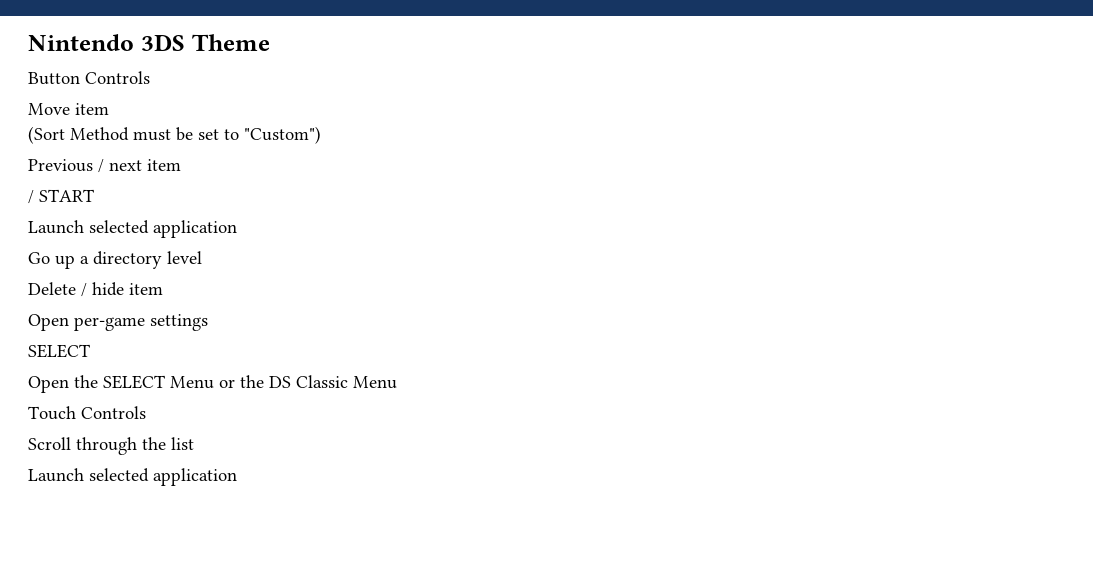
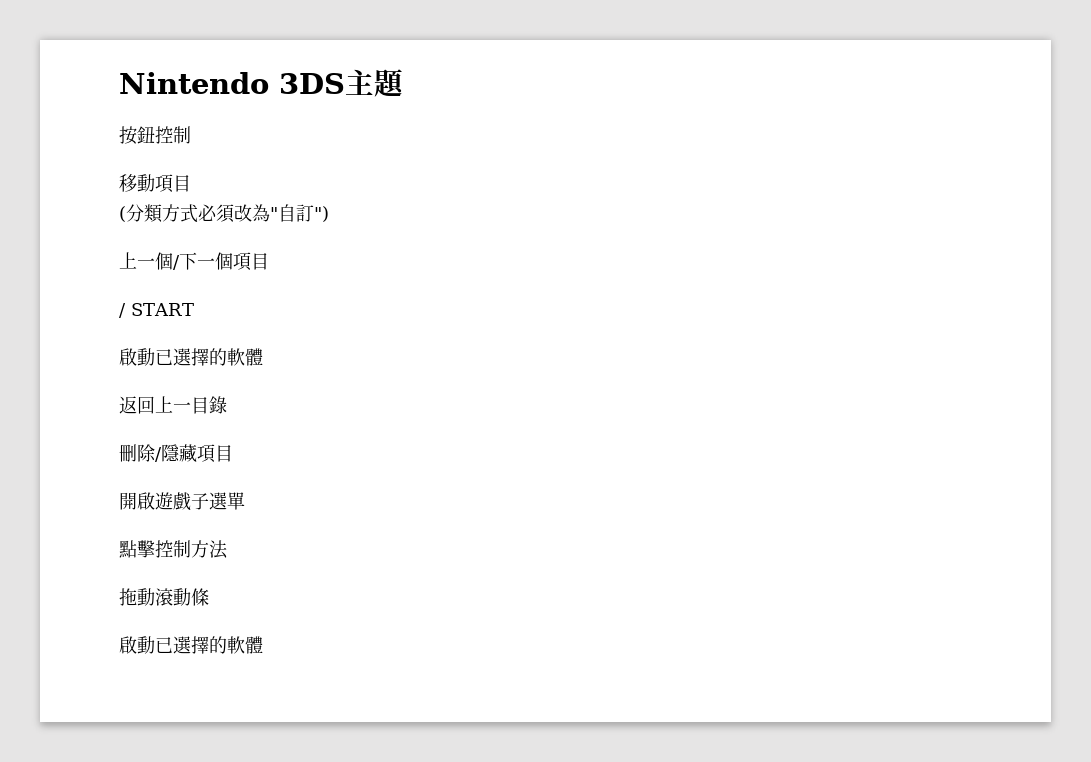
- Nintendo 3DS Theme
- Button Controls
- Move item
- (Sort Method must be set to "Custom")
- Previous / next item
+ Nintendo 3DS主題
+ 按鈕控制
+ 移動項目
+ (分類方式必須改為"自訂")
+ 上一個/下一個項目
  / START
- Launch selected application
- Go up a directory level
- Delete / hide item
- Open per-game settings
- SELECT
- Open the SELECT Menu or the DS Classic Menu
- Touch Controls
- Scroll through the list
- Launch selected application
+ 啟動已選擇的軟體
+ 返回上一目錄
+ 刪除/隱藏項目
+ 開啟遊戲子選單
+ 點擊控制方法
+ 拖動滾動條
+ 啟動已選擇的軟體

